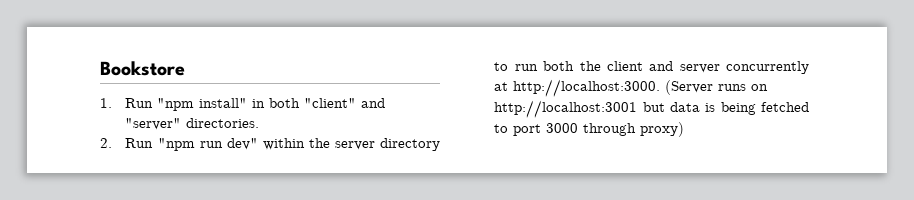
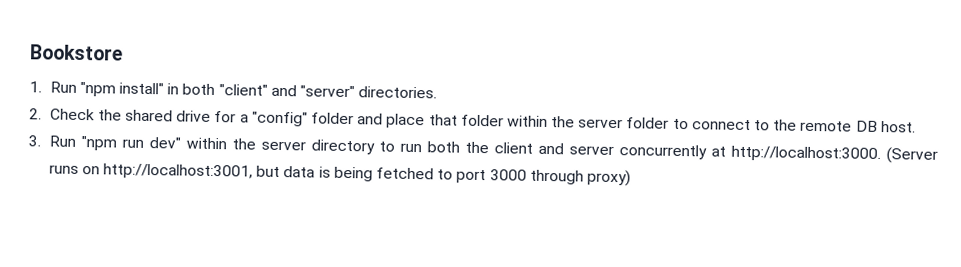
- 2. Run "npm run dev" within the server directory to run both the client and server concurrently at http://localhost:3000.
+ 2. Check the shared drive for a "config" folder and place that folder within the server folder to connect to the remote DB host.
+ 3. Run "npm run dev" within the server directory to run both the client and server concurrently at http://localhost:3000.
- (Server runs on http://localhost:3001 but data is being fetched to port 3000 through proxy)
+ (Server runs on http://localhost:3001, but data is being fetched to port 3000 through proxy)

